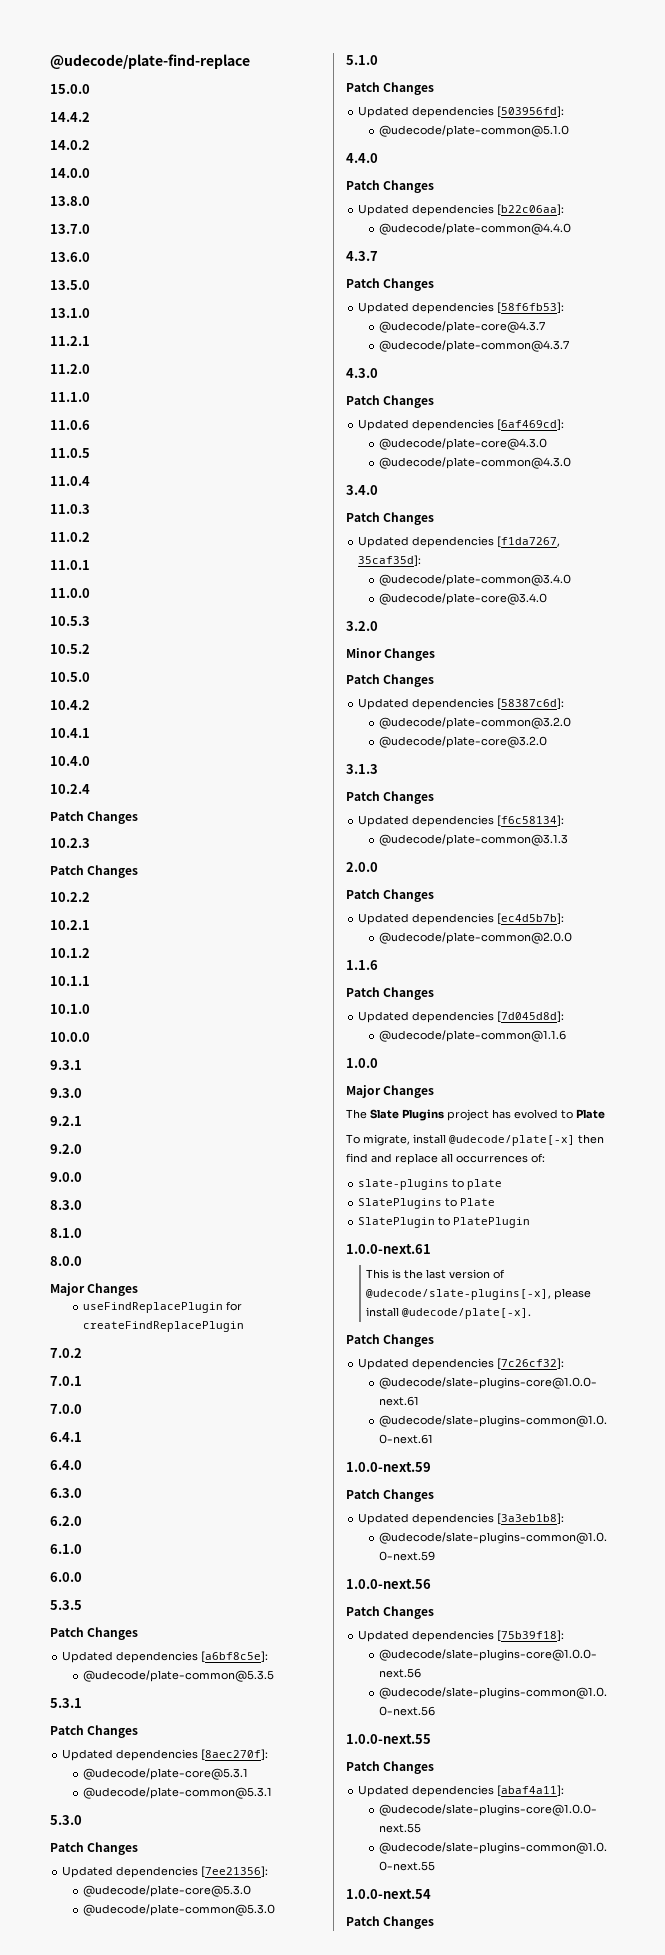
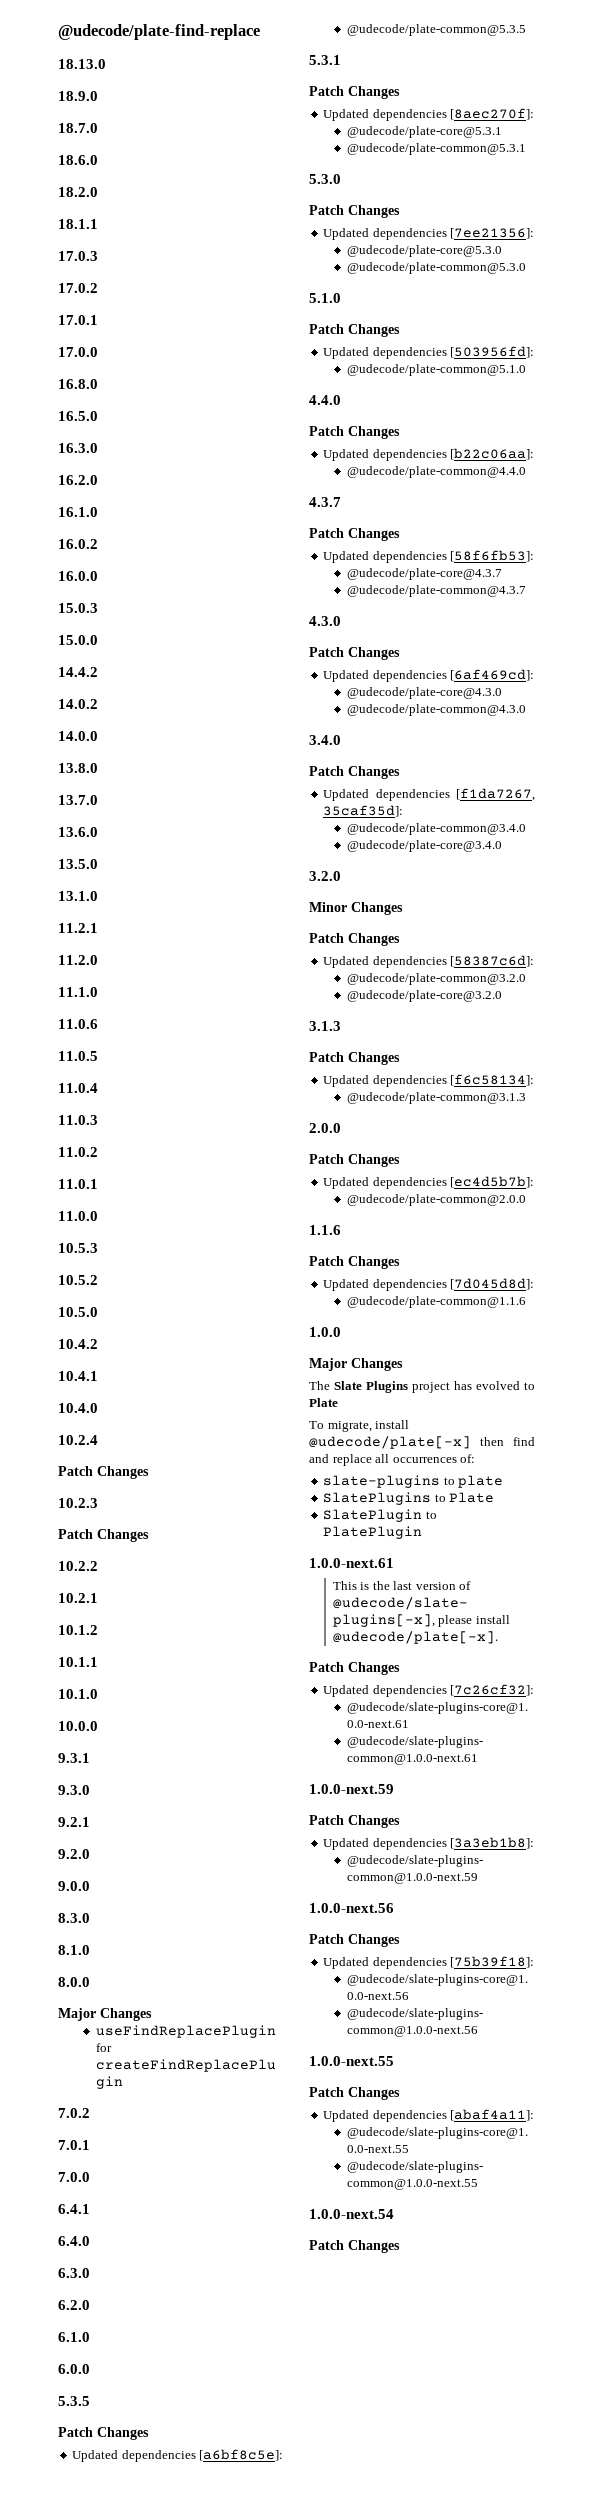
+ 18.13.0
+ 18.9.0
+ 18.7.0
+ 18.6.0
+ 18.2.0
+ 18.1.1
+ 17.0.3
+ 17.0.2
+ 17.0.1
+ 17.0.0
+ 16.8.0
+ 16.5.0
+ 16.3.0
+ 16.2.0
+ 16.1.0
+ 16.0.2
+ 16.0.0
+ 15.0.3

